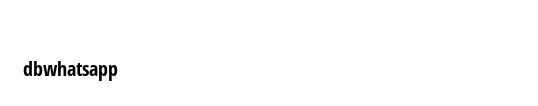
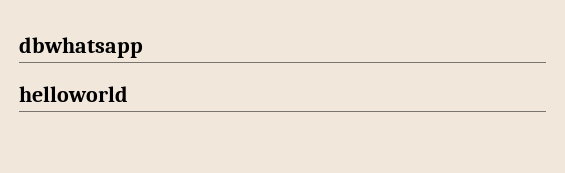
+ helloworld

